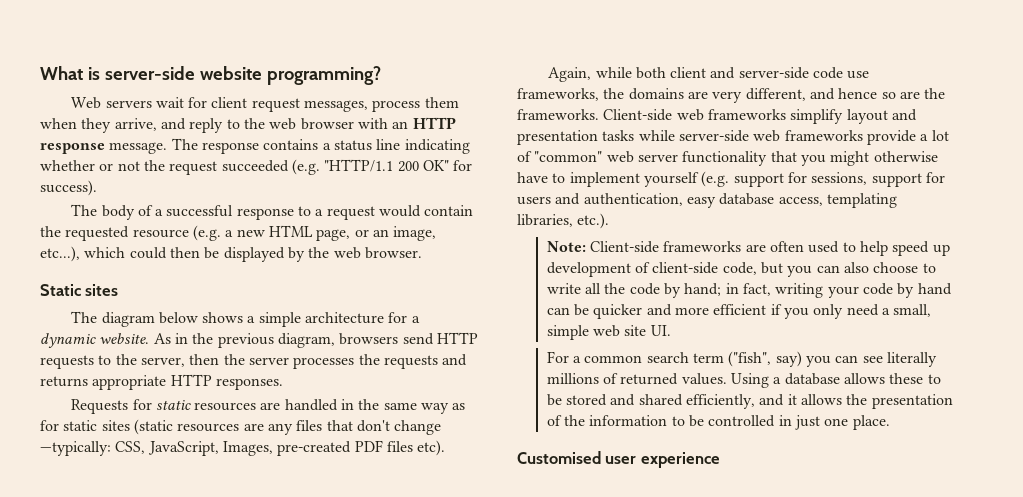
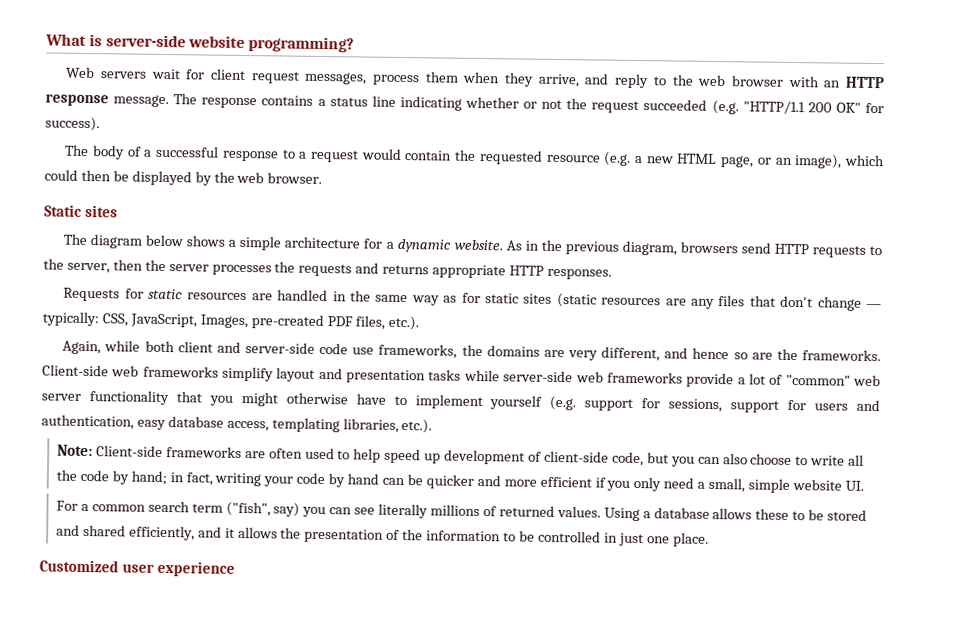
- The body of a successful response to a request would contain the requested resource (e.g. a new HTML page, or an image, etc...), which could then be displayed by the web browser.
+ The body of a successful response to a request would contain the requested resource (e.g. a new HTML page, or an image), which could then be displayed by the web browser.
- Requests for static resources are handled in the same way as for static sites (static resources are any files that don't change —typically: CSS, JavaScript, Images, pre-created PDF files etc).
+ Requests for static resources are handled in the same way as for static sites (static resources are any files that don't change — typically: CSS, JavaScript, Images, pre-created PDF files, etc.).
- Note: Client-side frameworks are often used to help speed up development of client-side code, but you can also choose to write all the code by hand; in fact, writing your code by hand can be quicker and more efficient if you only need a small, simple web site UI.
+ Note: Client-side frameworks are often used to help speed up development of client-side code, but you can also choose to write all the code by hand; in fact, writing your code by hand can be quicker and more efficient if you only need a small, simple website UI.
- Customised user experience
+ Customized user experience

